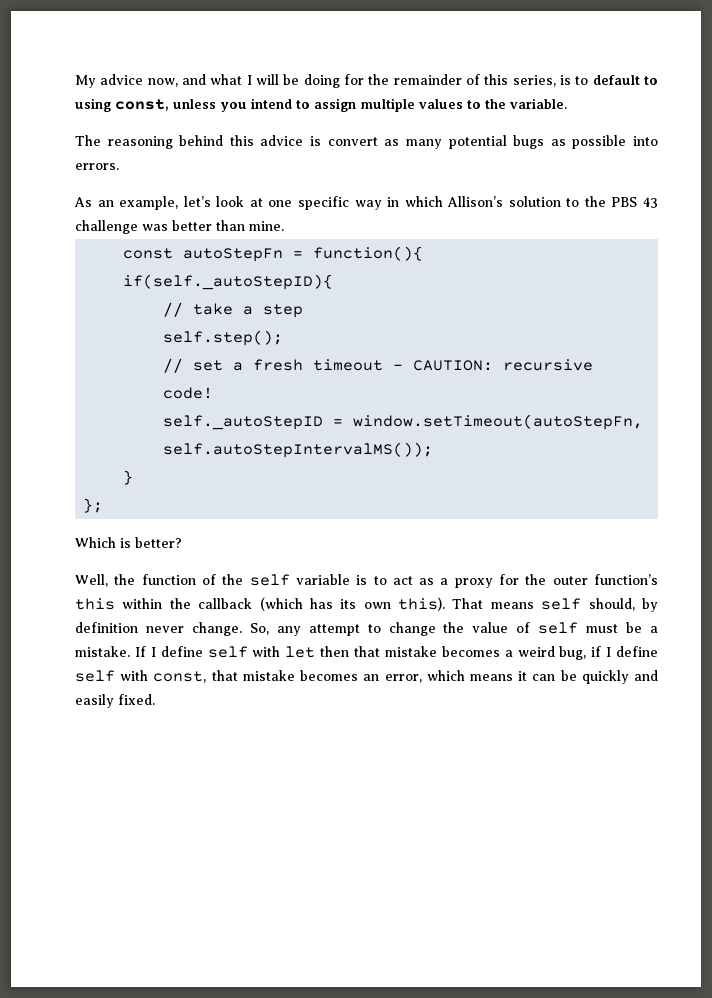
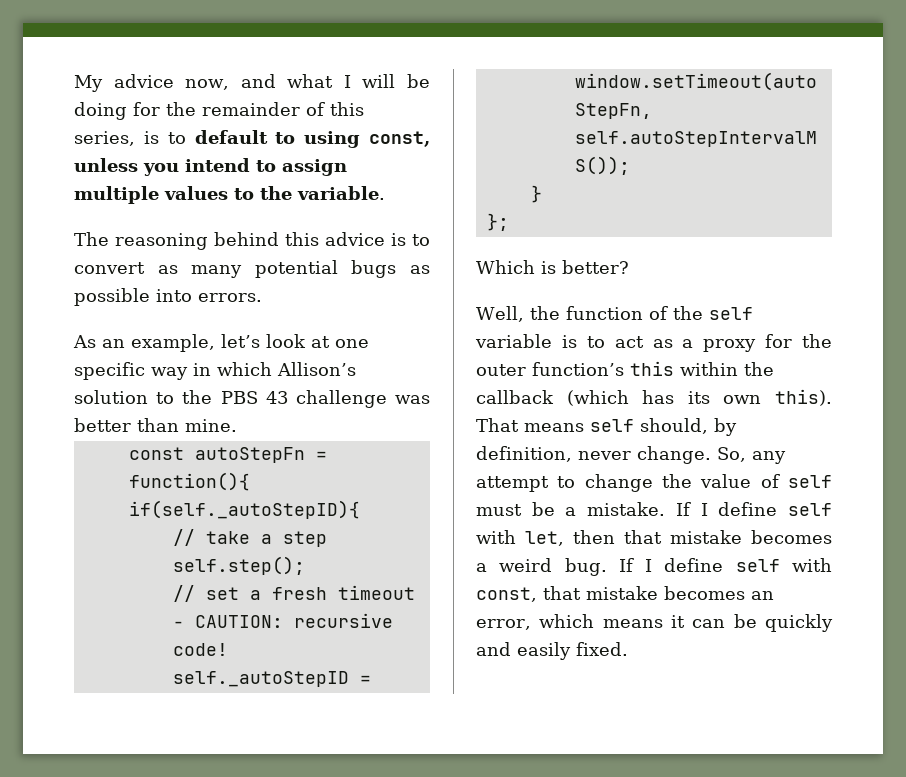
- The reasoning behind this advice is convert as many potential bugs as possible into errors.
+ The reasoning behind this advice is to convert as many potential bugs as possible into errors.
- That means self should, by definition never change.
+ That means self should, by definition, never change.
- If I define self with let then that mistake becomes a weird bug, if I define self with const, that mistake becomes an error, which means it can be quickly and easily fixed.
+ If I define self with let, then that mistake becomes a weird bug. If I define self with const, that mistake becomes an error, which means it can be quickly and easily fixed.

